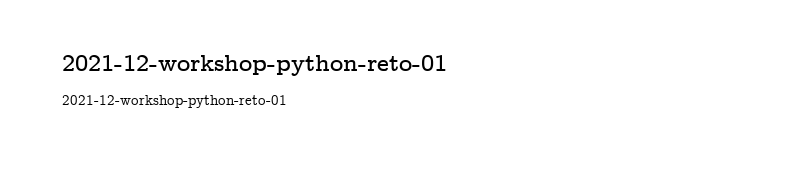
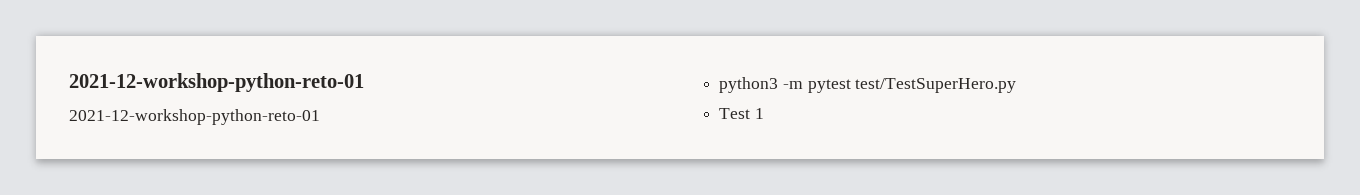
+ python3 -m pytest test/TestSuperHero.py
+ Test 1

